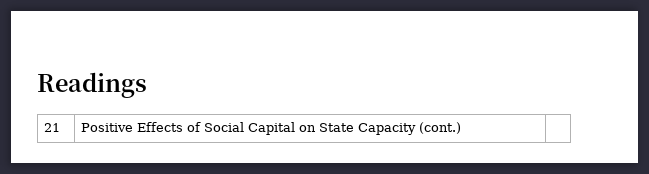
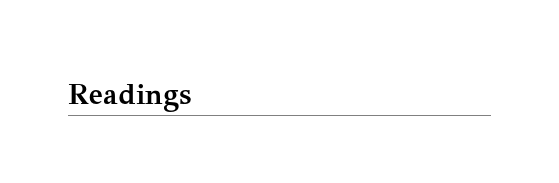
- 21 | Positive Effects of Social Capital on State Capacity (cont.) |

